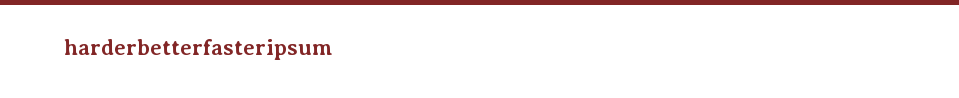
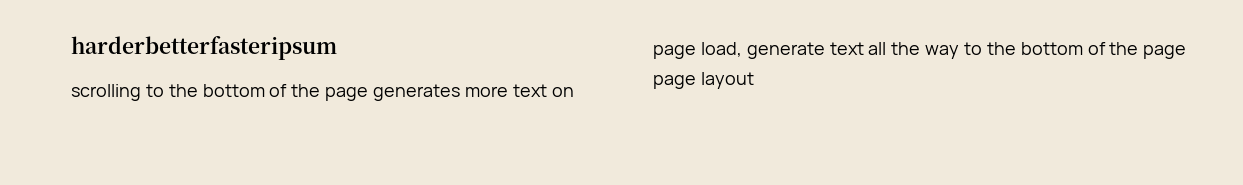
+ scrolling to the bottom of the page generates more text on page load, generate text all the way to the bottom of the page page layout

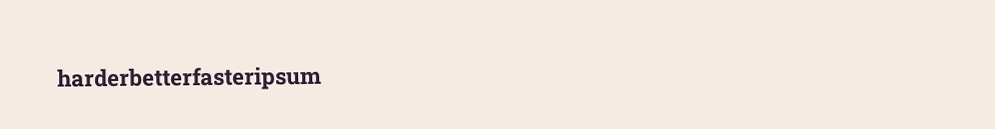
- scrolling to the bottom of the page generates more text on page load, generate text all the way to the bottom of the page page layout

